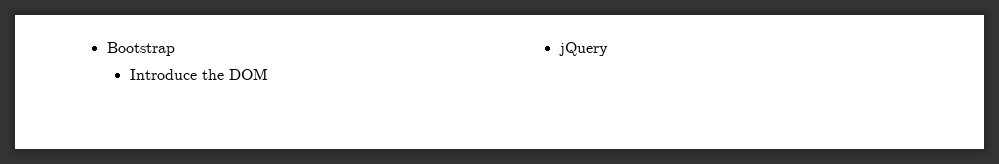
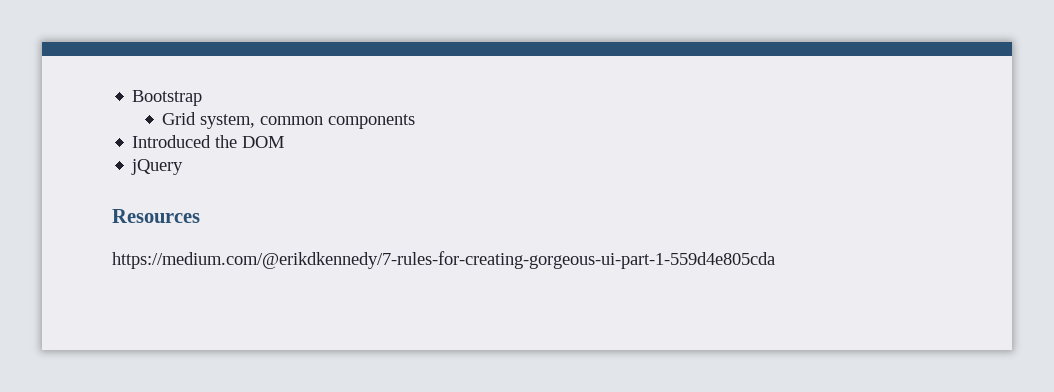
- Introduce the DOM
+ Grid system, common components
+ Introduced the DOM
+ Resources
+ https://medium.com/@erikdkennedy/7-rules-for-creating-gorgeous-ui-part-1-559d4e805cda

